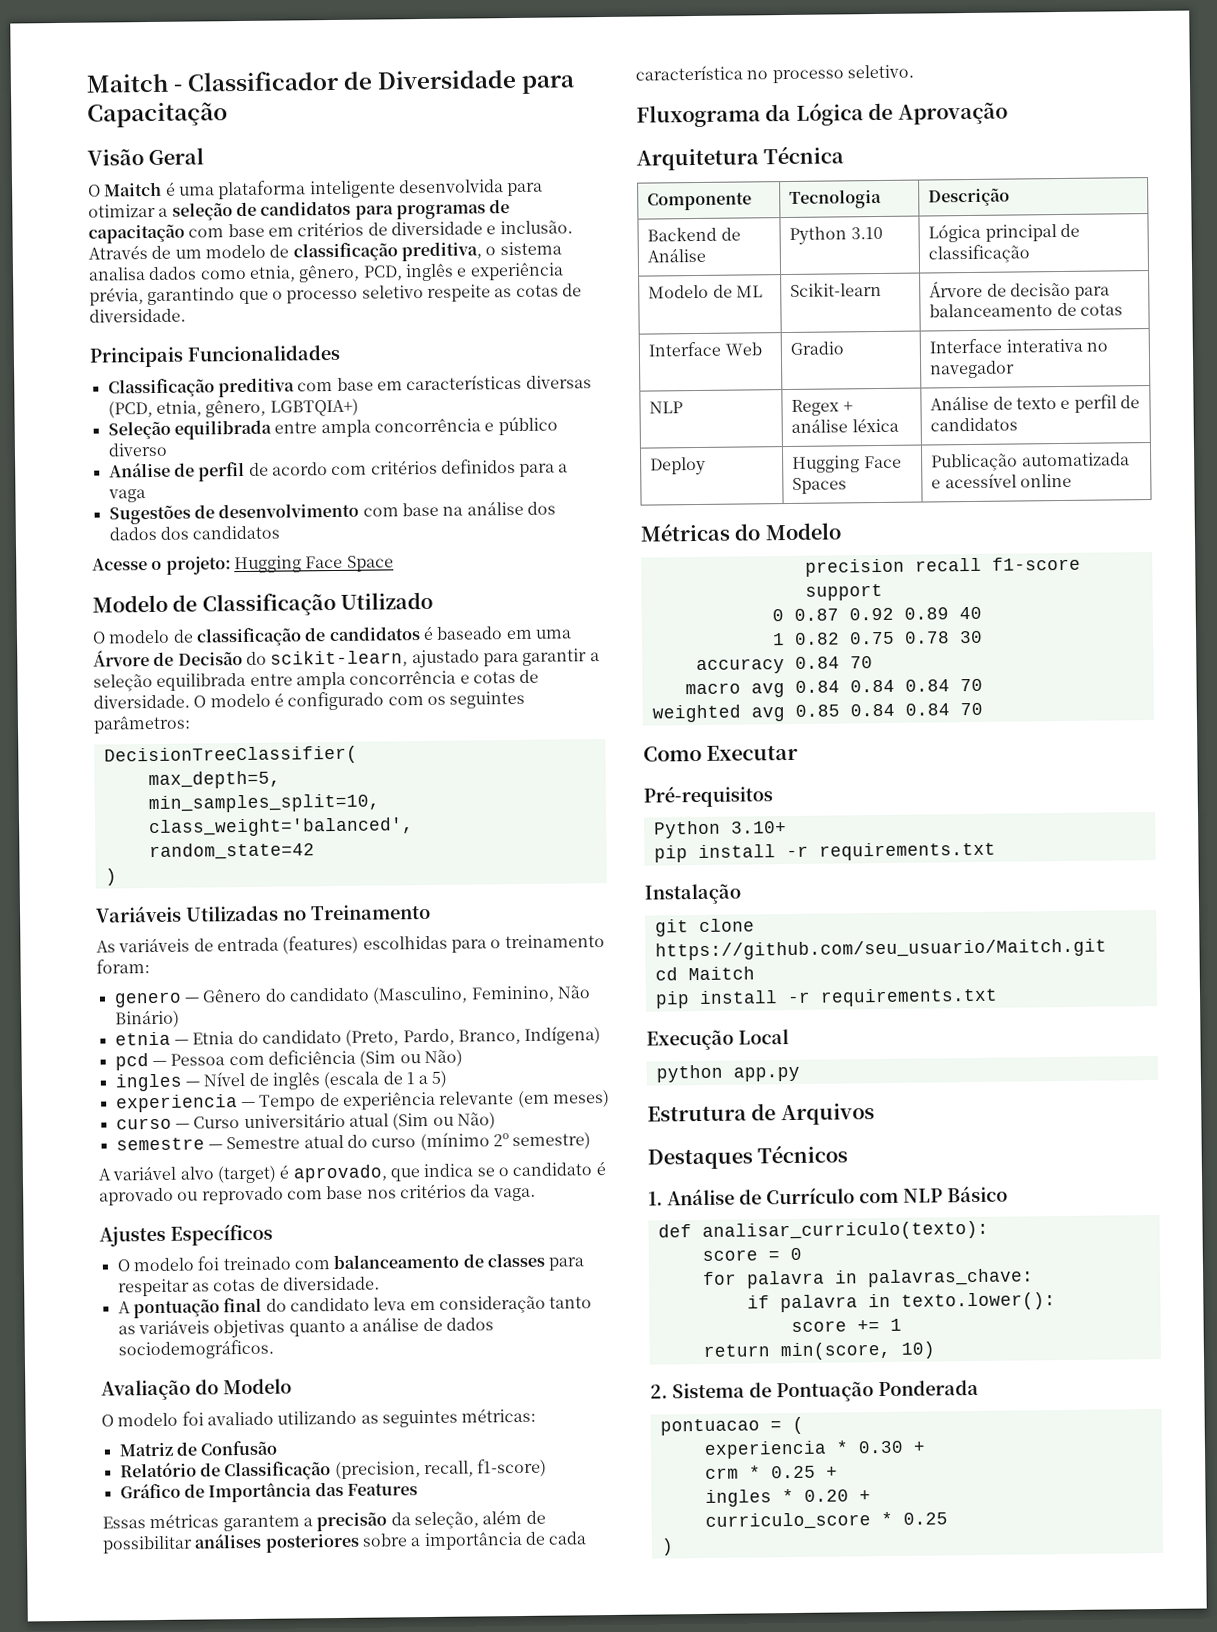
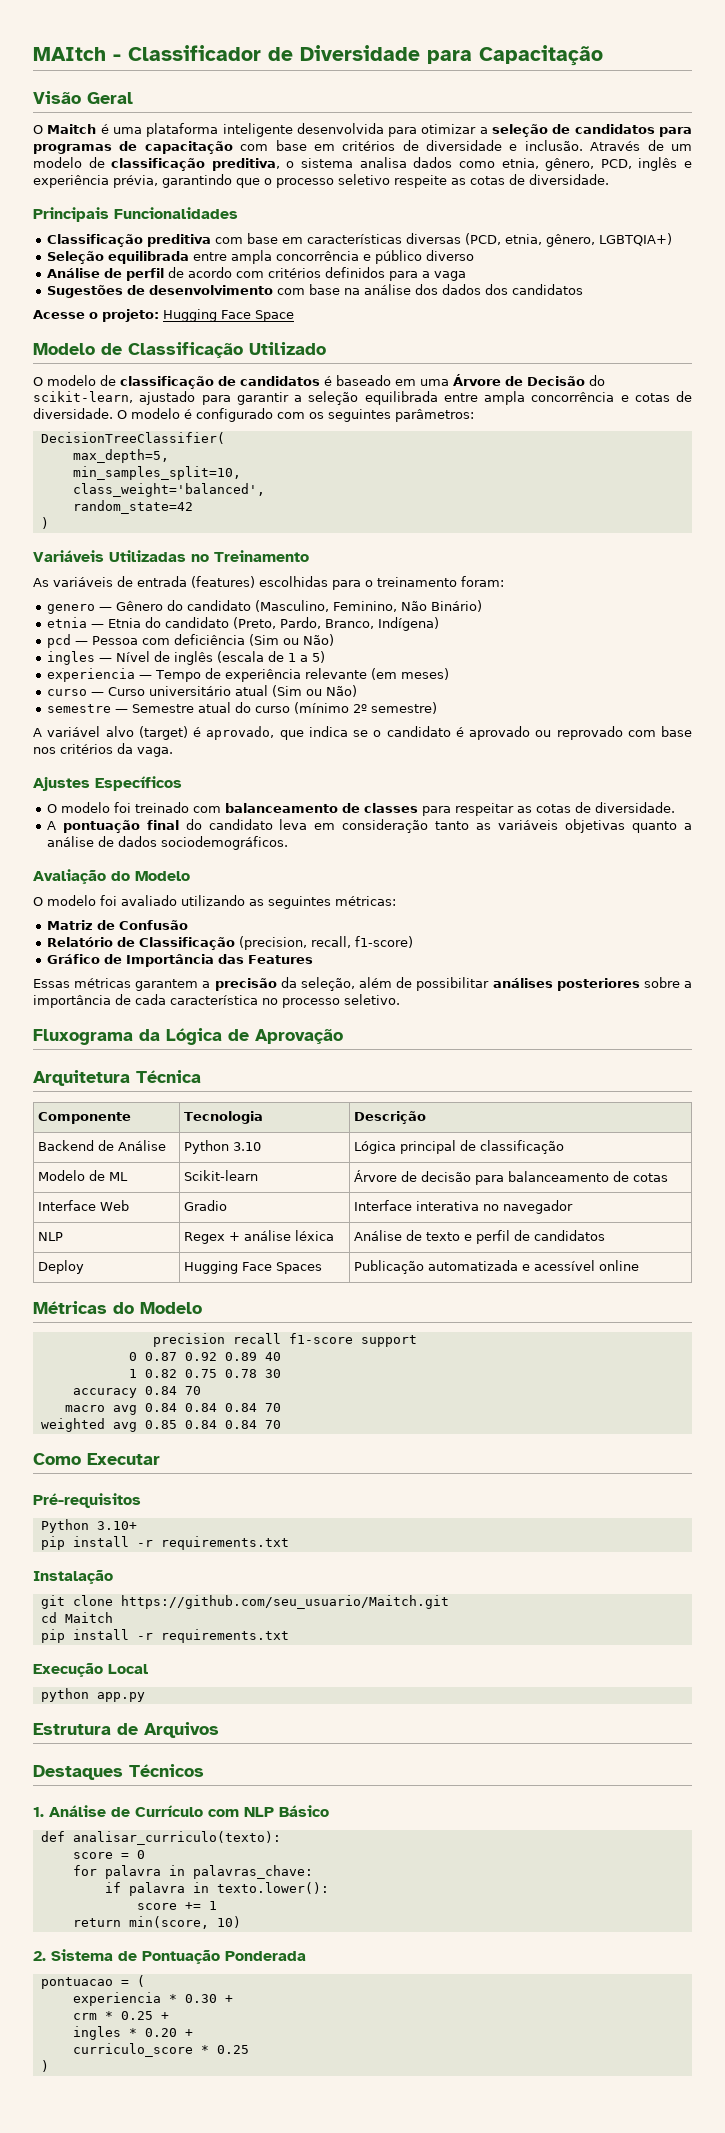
- Maitch - Classificador de Diversidade para Capacitação
+ MAItch - Classificador de Diversidade para Capacitação

